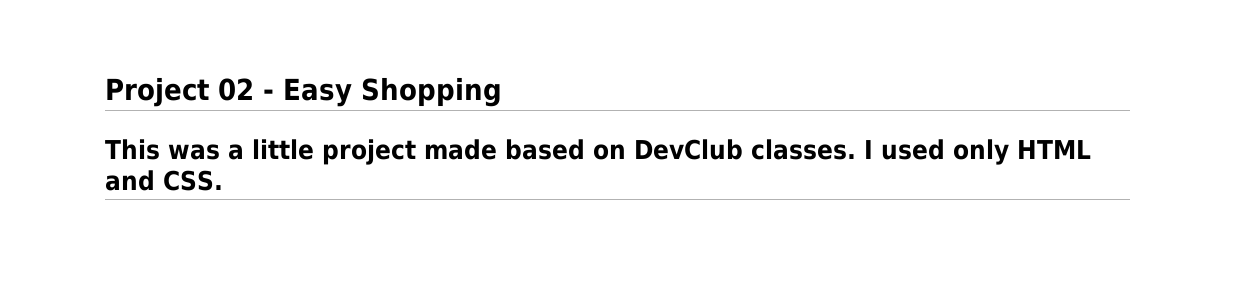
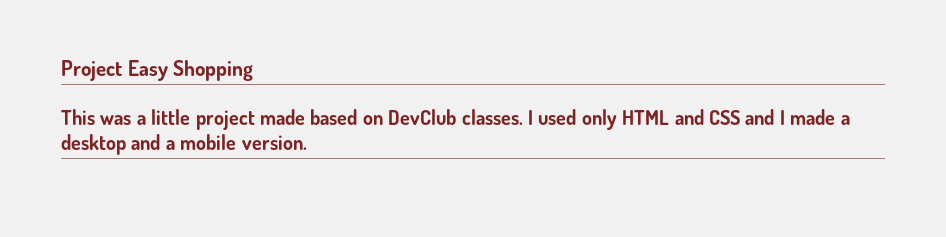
- Project 02 - Easy Shopping
+ Project Easy Shopping
- I used only HTML and CSS.
+ I used only HTML and CSS and I made a desktop and a mobile version.

